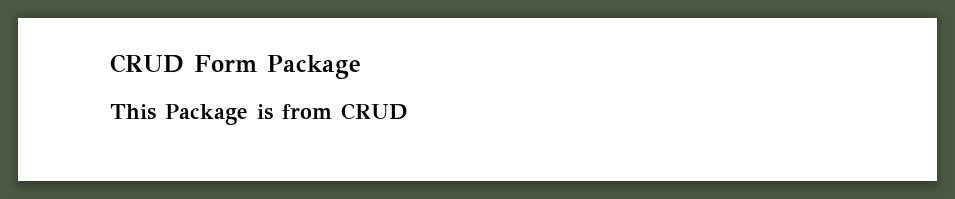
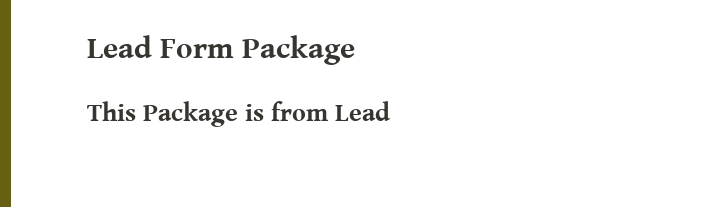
- CRUD Form Package
+ Lead Form Package
- This Package is from CRUD
+ This Package is from Lead

